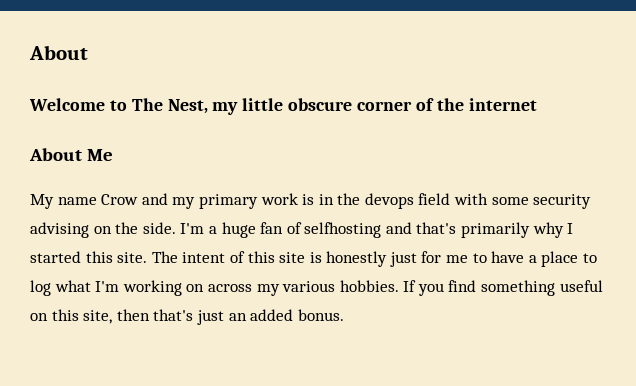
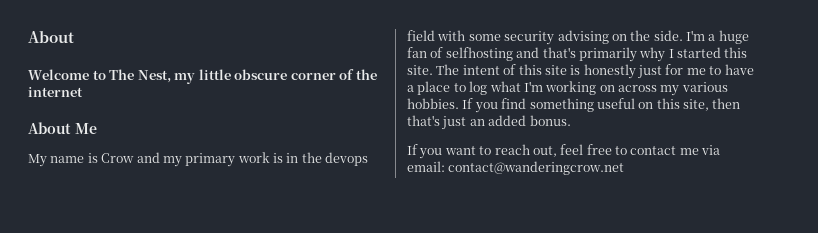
- My name Crow and my primary work is in the devops field with some security advising on the side.
+ My name is Crow and my primary work is in the devops field with some security advising on the side.
+ If you want to reach out, feel free to contact me via email: contact@wanderingcrow.net

